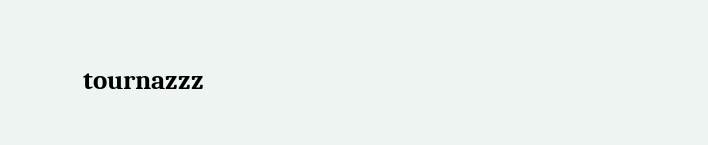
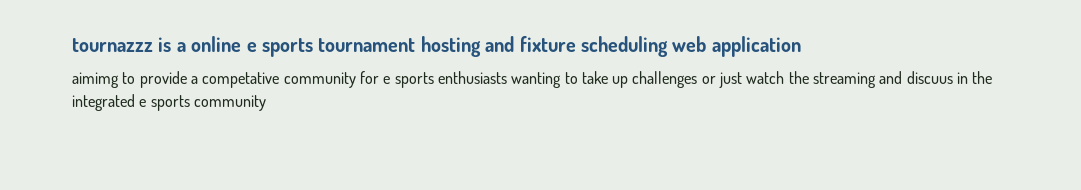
- tournazzz
+ tournazzz is a online e sports tournament hosting and fixture scheduling web application
+ aimimg to provide a competative community for e sports enthusiasts wanting to take up challenges or just watch the streaming and discuus in the integrated e sports community

